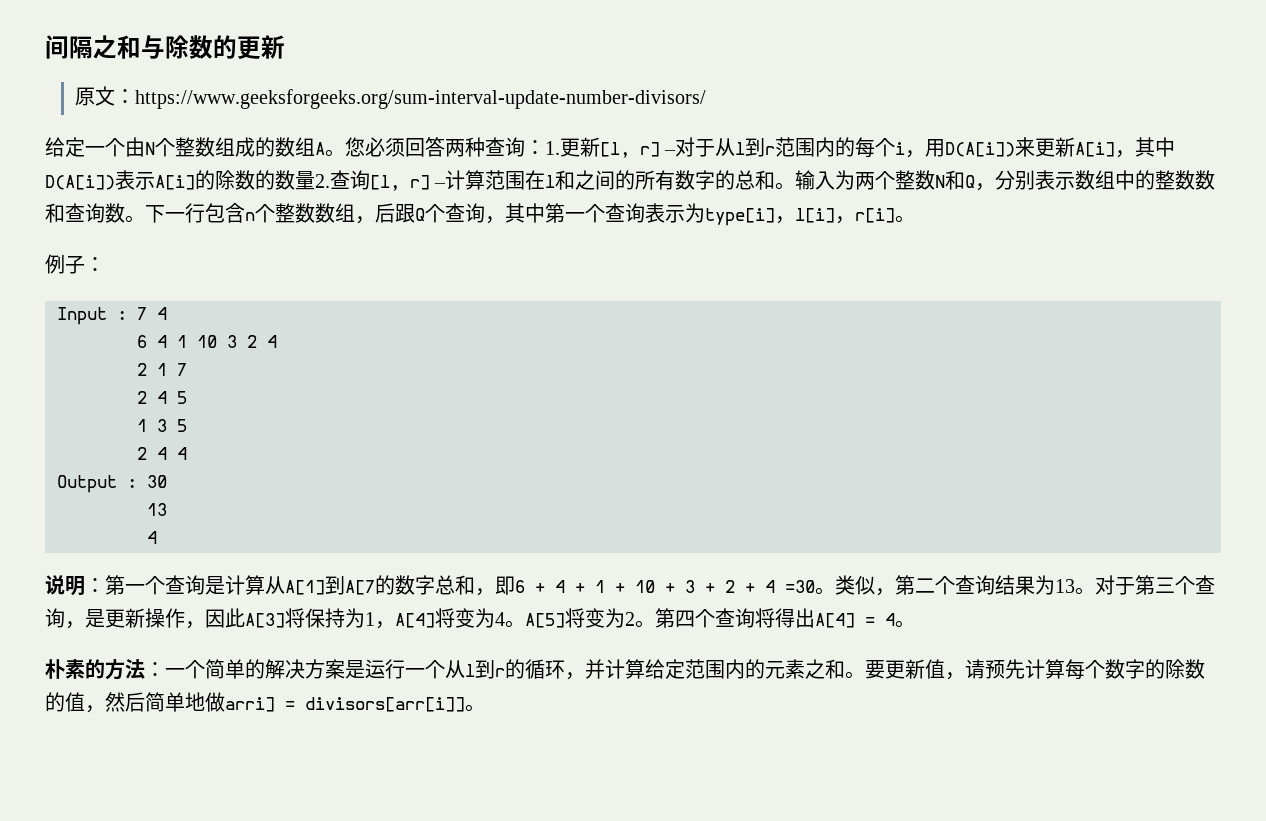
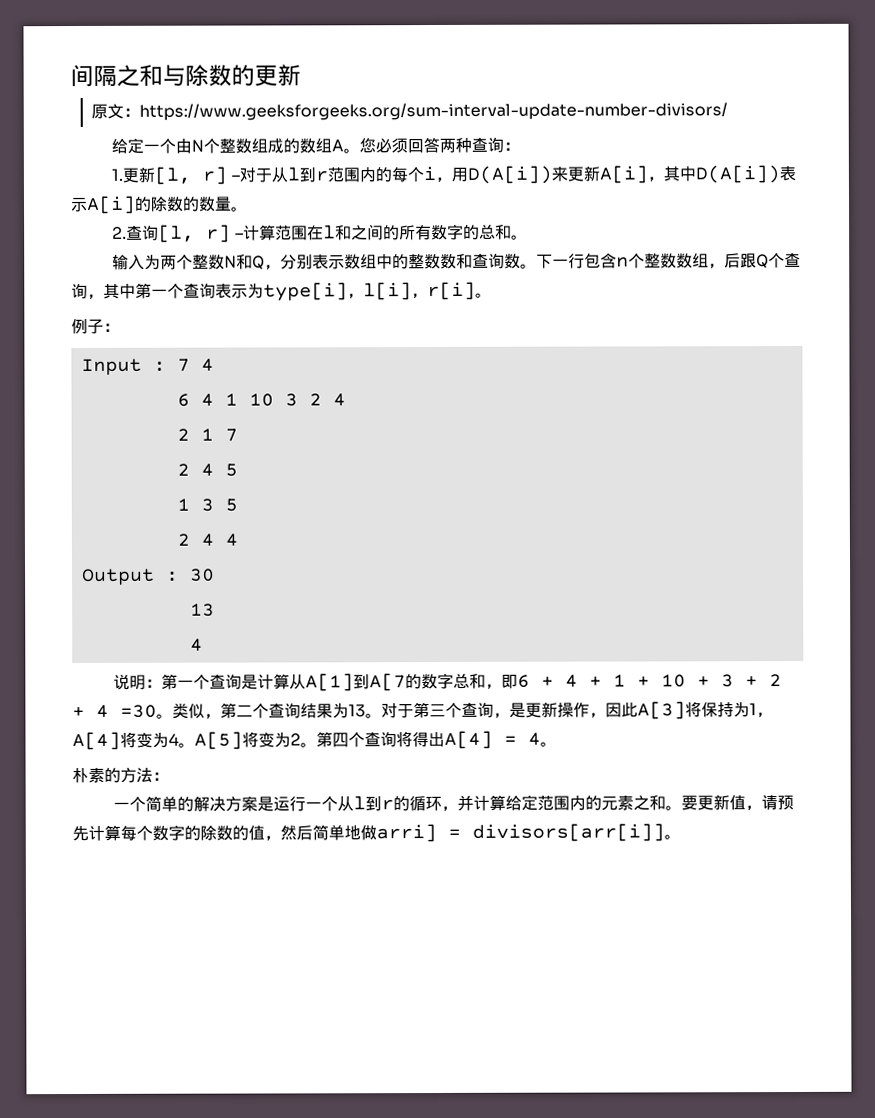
- 您必须回答两种查询：1.更新[l, r] –对于从l到r范围内的每个i，用D(A[i])来更新A[i]，其中D(A[i])表示A[i]的除数的数量2.查询[l, r] –计算范围在l和之间的所有数字的总和。输入为两个整数N和Q，分别表示数组中的整数数和查询数。
+ 您必须回答两种查询：
+ 1.更新[l, r] –对于从l到r范围内的每个i，用D(A[i])来更新A[i]，其中D(A[i])表示A[i]的除数的数量。
+ 2.查询[l, r] –计算范围在l和之间的所有数字的总和。
+ 输入为两个整数N和Q，分别表示数组中的整数数和查询数。
- 朴素的方法：一个简单的解决方案是运行一个从l到r的循环，并计算给定范围内的元素之和。
+ 朴素的方法：
+ 一个简单的解决方案是运行一个从l到r的循环，并计算给定范围内的元素之和。

